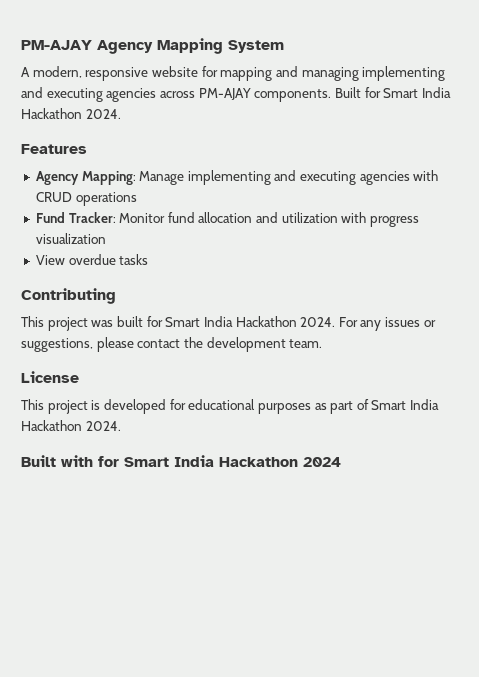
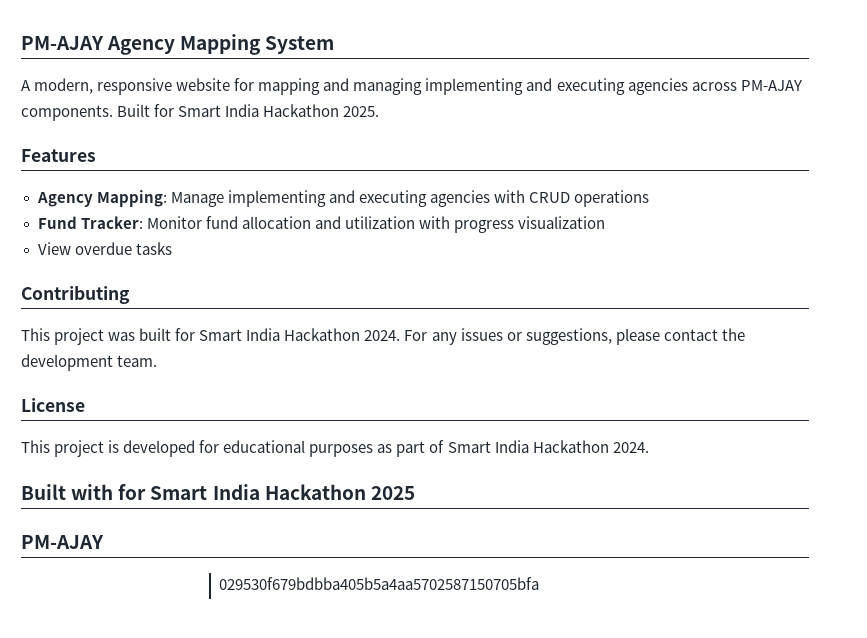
- Built for Smart India Hackathon 2024.
+ Built for Smart India Hackathon 2025.
- Built with for Smart India Hackathon 2024
+ Built with for Smart India Hackathon 2025
+ PM-AJAY
+ 029530f679bdbba405b5a4aa5702587150705bfa

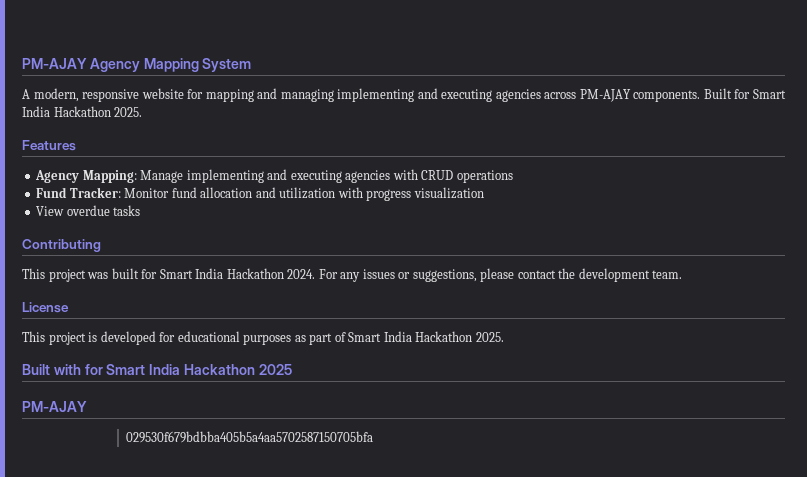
- This project is developed for educational purposes as part of Smart India Hackathon 2024.
+ This project is developed for educational purposes as part of Smart India Hackathon 2025.

